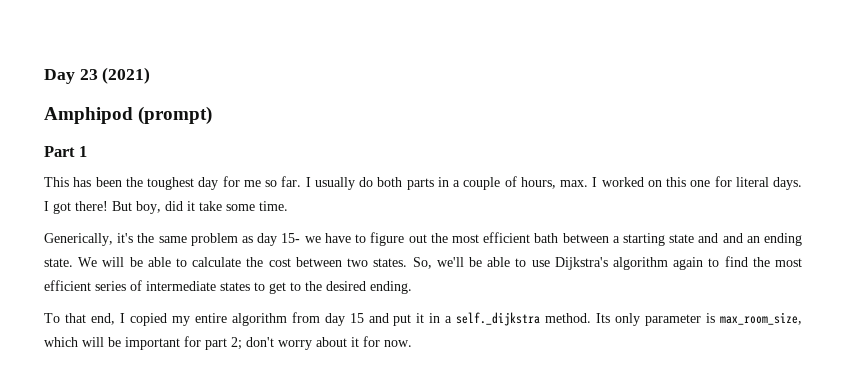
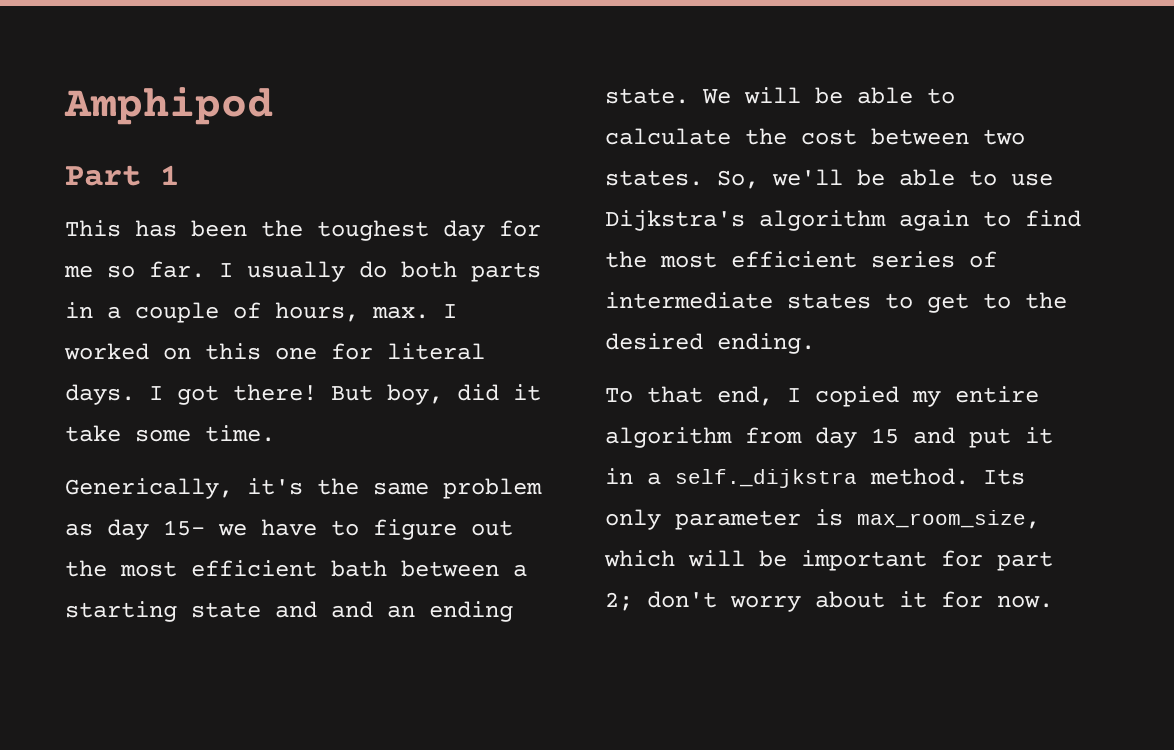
- Day 23 (2021)
- Amphipod (prompt)
+ Amphipod

